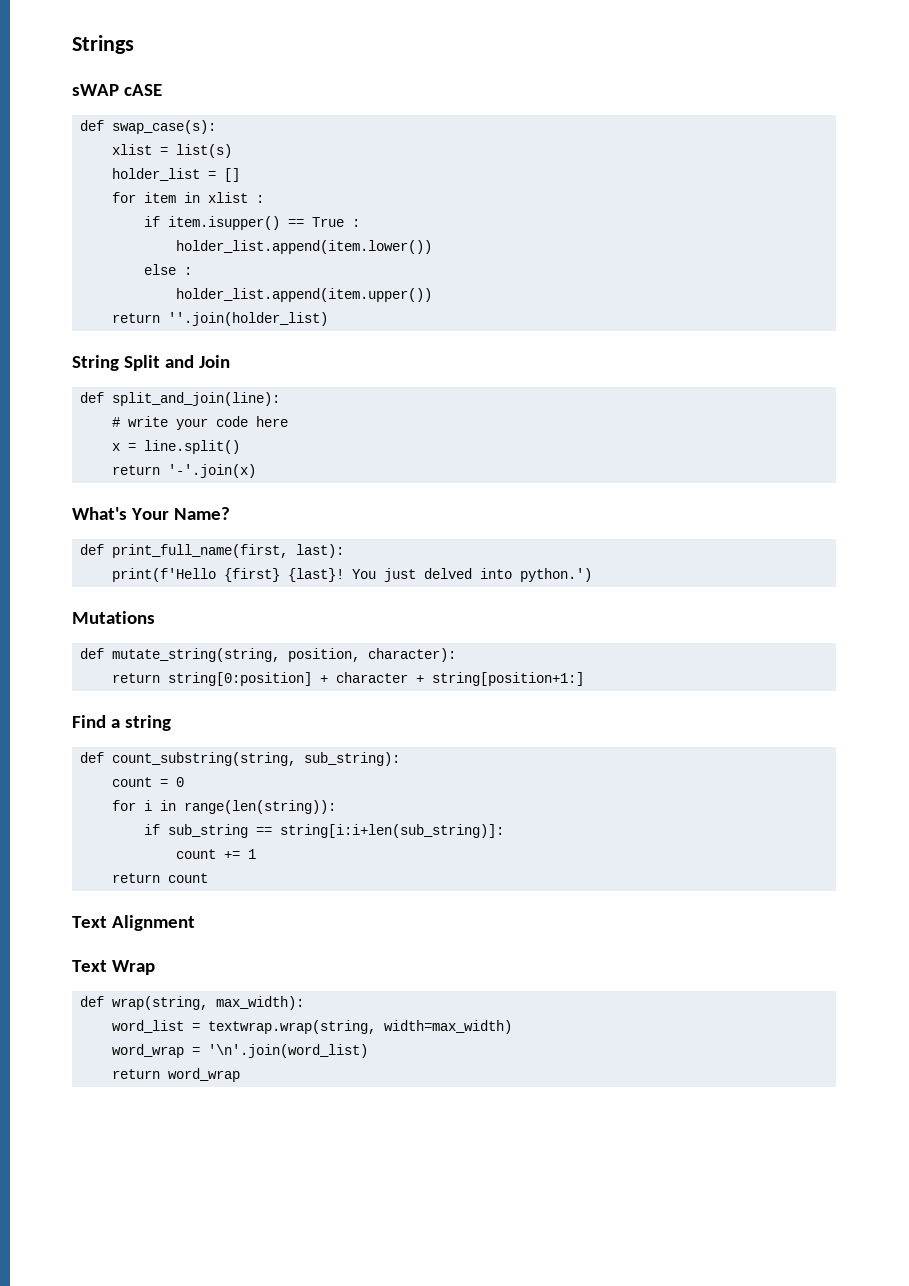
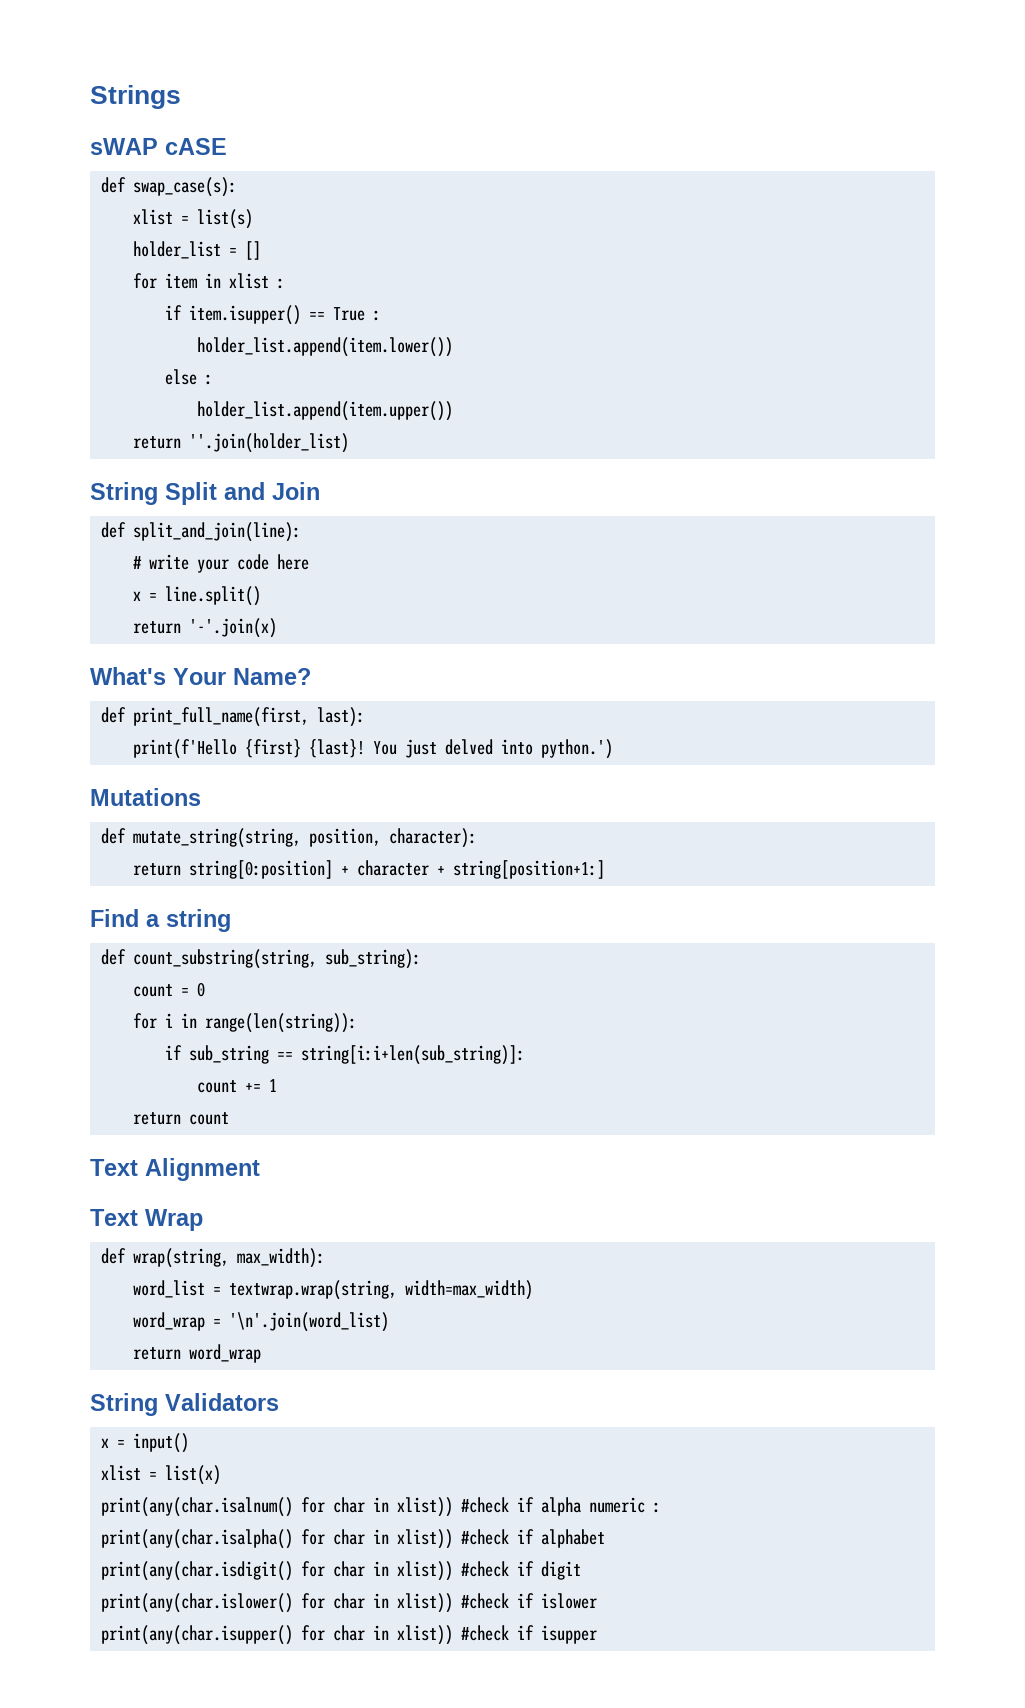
+ String Validators
+ x = input()
+ xlist = list(x)
+ print(any(char.isalnum() for char in xlist)) #check if alpha numeric :
+ print(any(char.isalpha() for char in xlist)) #check if alphabet
+ print(any(char.isdigit() for char in xlist)) #check if digit
+ print(any(char.islower() for char in xlist)) #check if islower
+ print(any(char.isupper() for char in xlist)) #check if isupper

